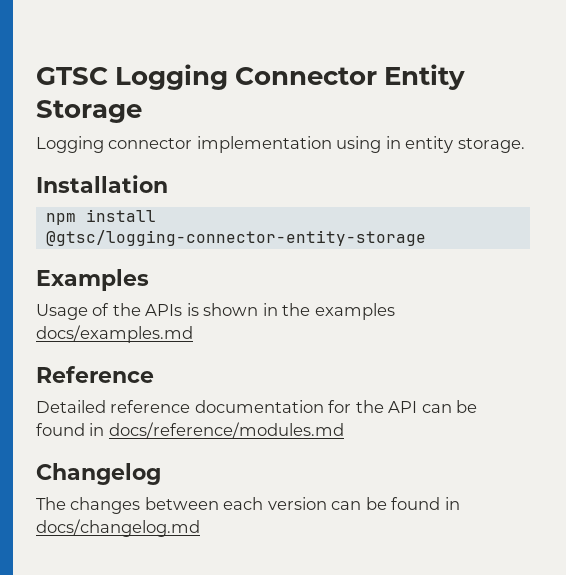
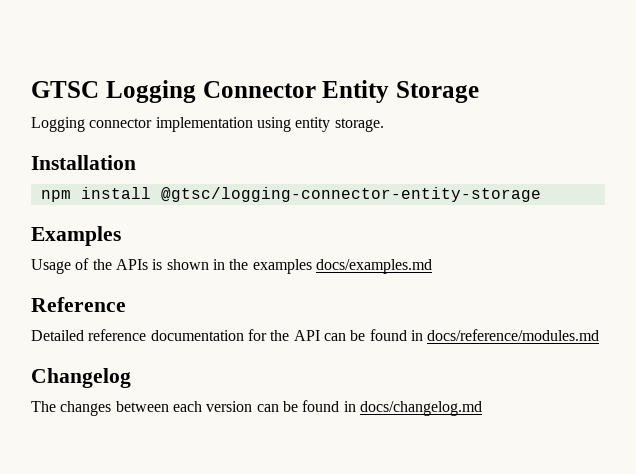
- Logging connector implementation using in entity storage.
+ Logging connector implementation using entity storage.

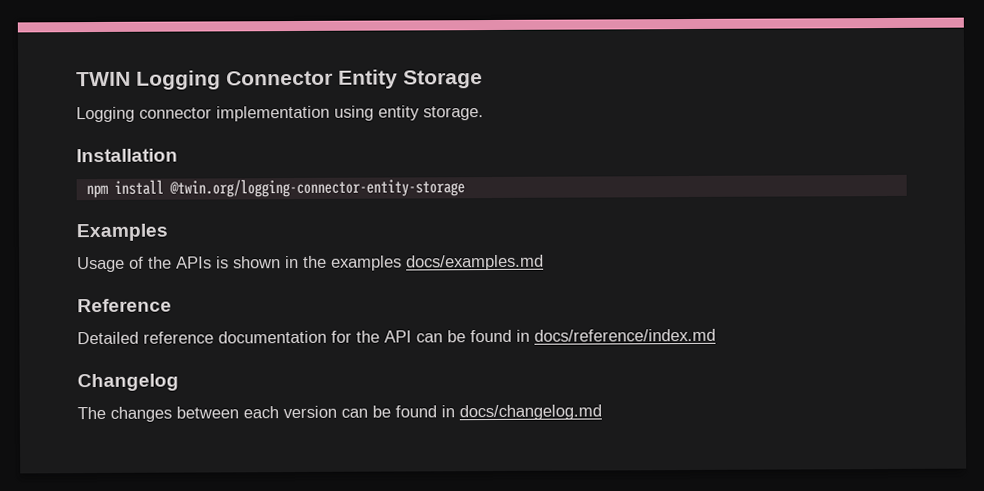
- GTSC Logging Connector Entity Storage
+ TWIN Logging Connector Entity Storage
- npm install @gtsc/logging-connector-entity-storage
+ npm install @twin.org/logging-connector-entity-storage
- Detailed reference documentation for the API can be found in docs/reference/modules.md
+ Detailed reference documentation for the API can be found in docs/reference/index.md

